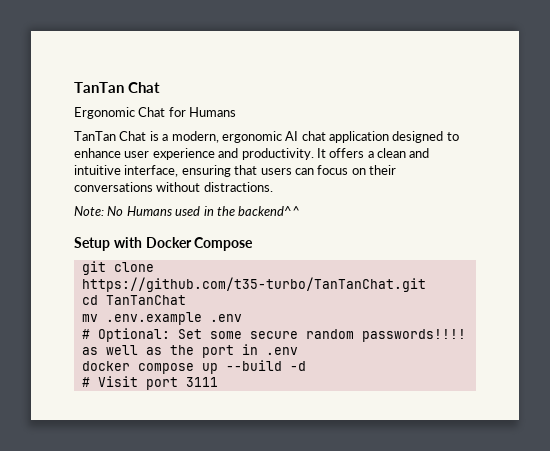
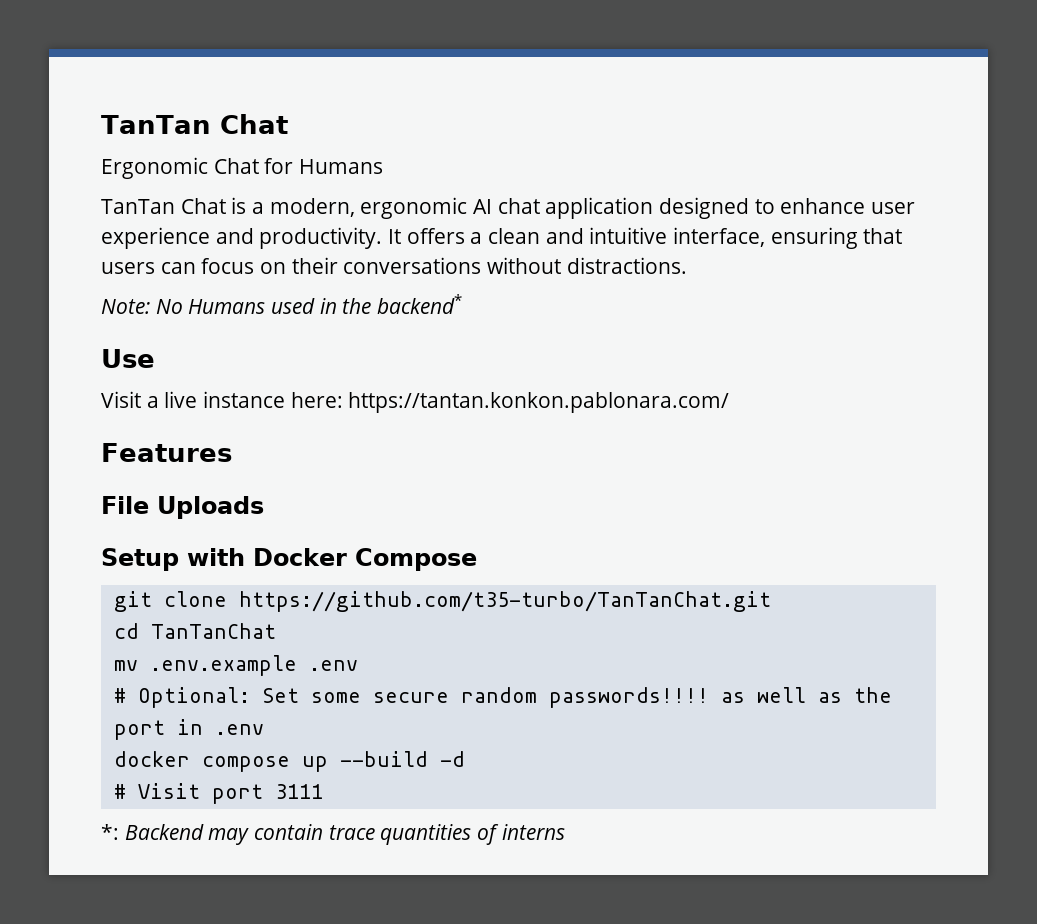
- Note: No Humans used in the backend^^
+ Note: No Humans used in the backend*
+ Use
+ Visit a live instance here: https://tantan.konkon.pablonara.com/
+ Features
+ File Uploads
+ *: Backend may contain trace quantities of interns

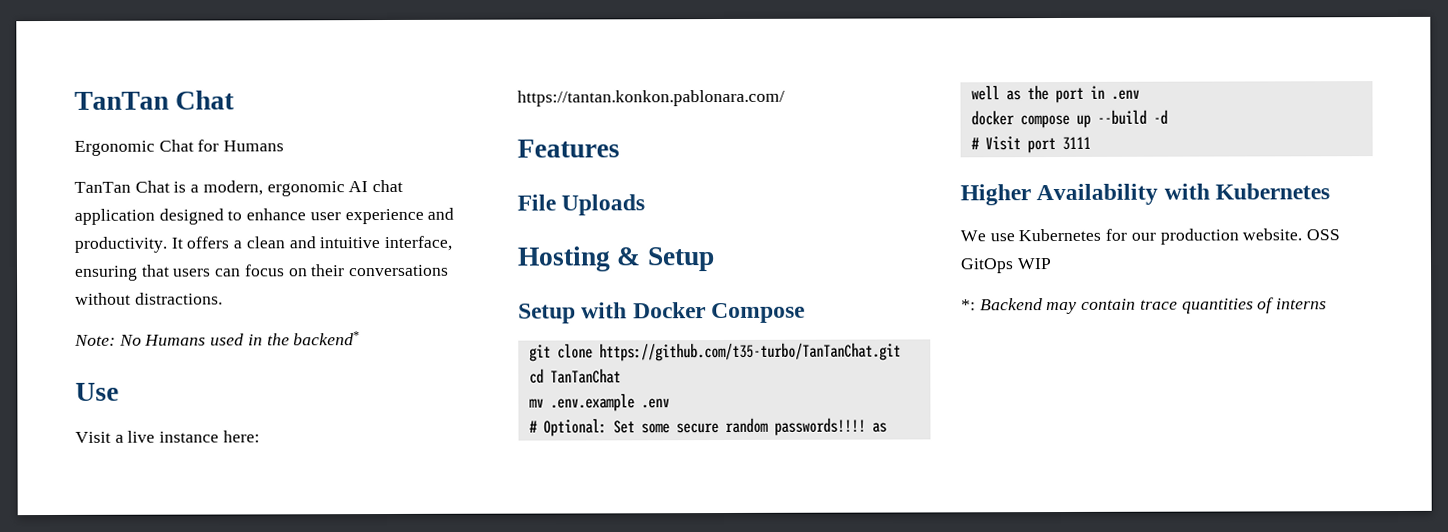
+ Hosting & Setup
+ Higher Availability with Kubernetes
+ We use Kubernetes for our production website. OSS GitOps WIP

